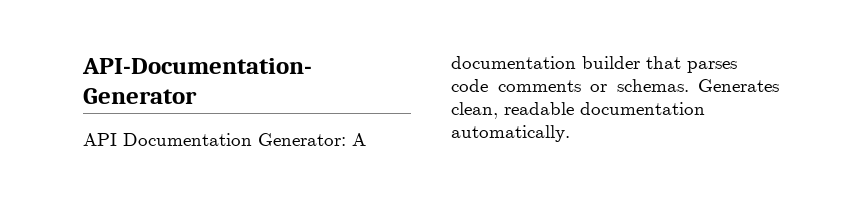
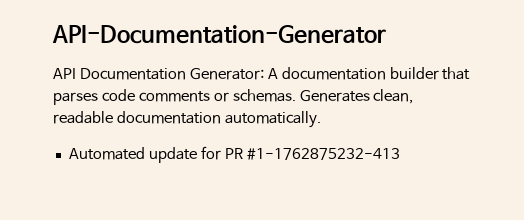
+ Automated update for PR #1-1762875232-413

